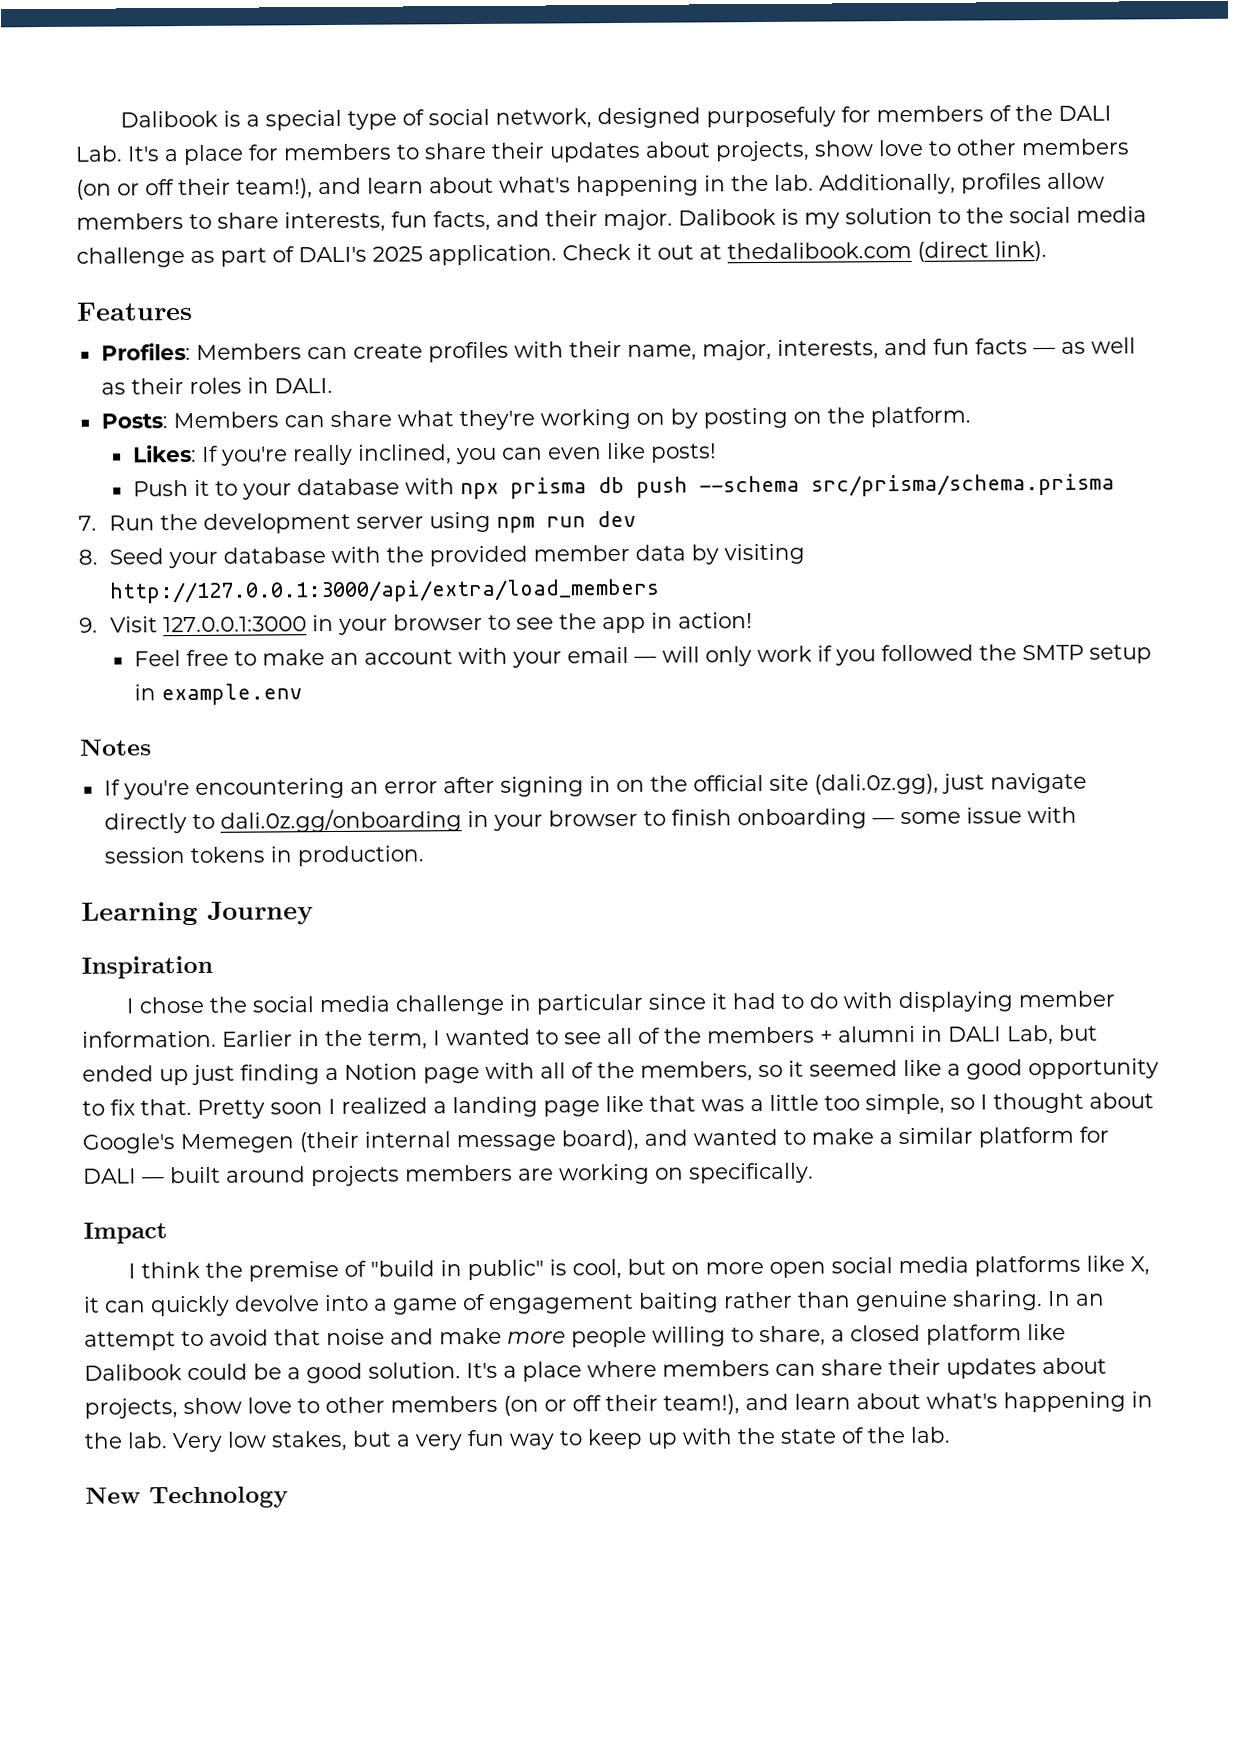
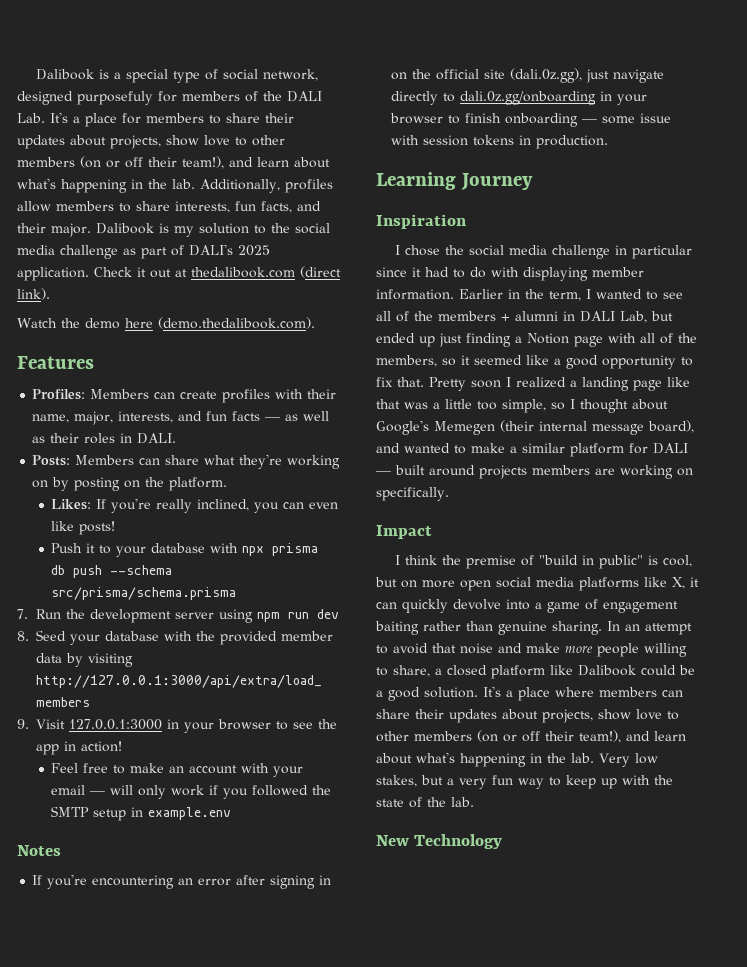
+ Watch the demo here (demo.thedalibook.com).

